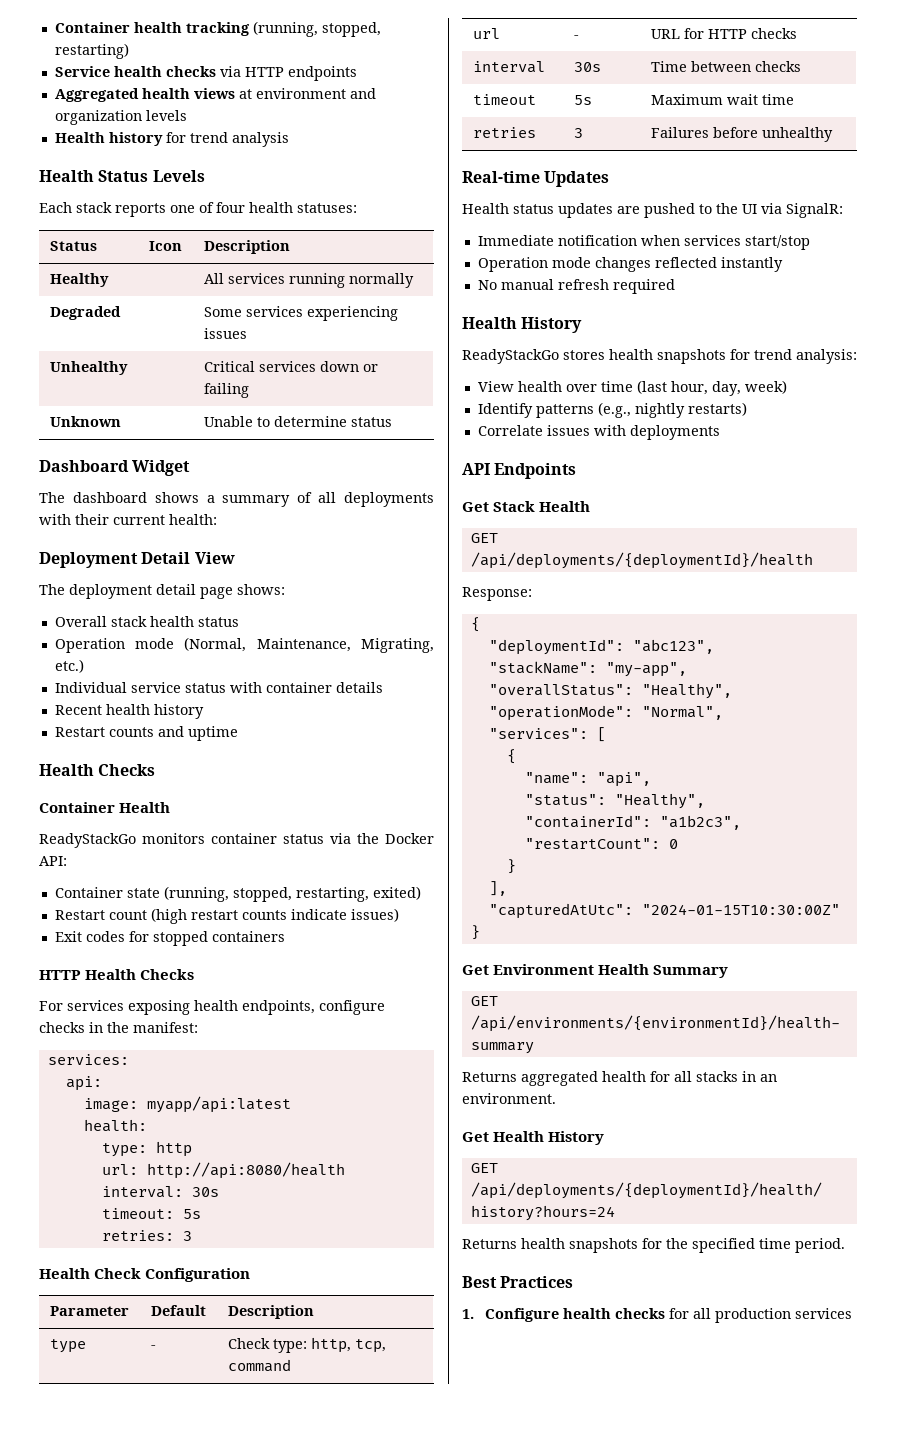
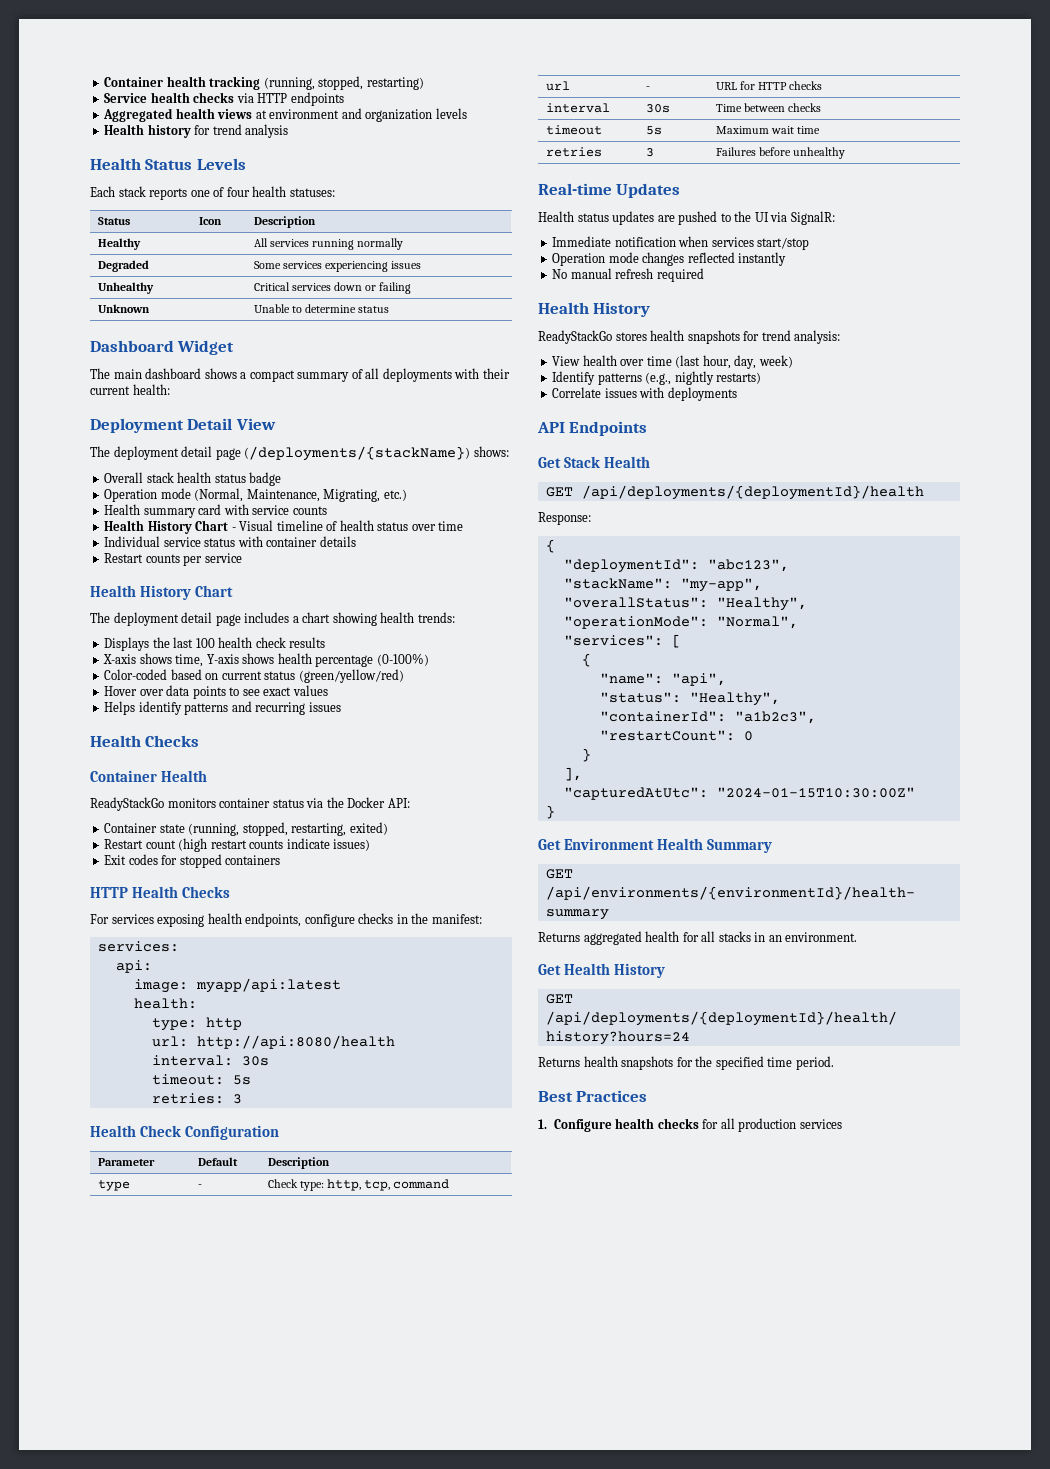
- The dashboard shows a summary of all deployments with their current health:
+ The main dashboard shows a compact summary of all deployments with their current health:
- The deployment detail page shows:
+ The deployment detail page (/deployments/{stackName}) shows:
- Overall stack health status
+ Overall stack health status badge
+ Health summary card with service counts
+ Health History Chart - Visual timeline of health status over time
- Recent health history
- Restart counts and uptime
+ Restart counts per service
+ Health History Chart
+ The deployment detail page includes a chart showing health trends:
+ Displays the last 100 health check results
+ X-axis shows time, Y-axis shows health percentage (0-100%)
+ Color-coded based on current status (green/yellow/red)
+ Hover over data points to see exact values
+ Helps identify patterns and recurring issues

